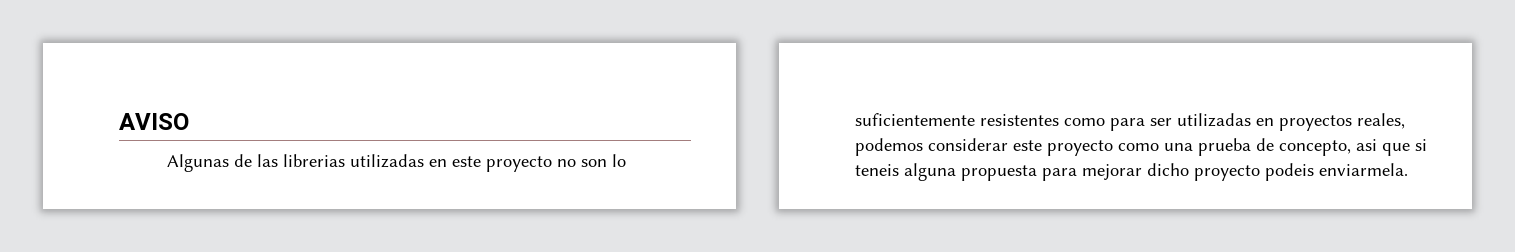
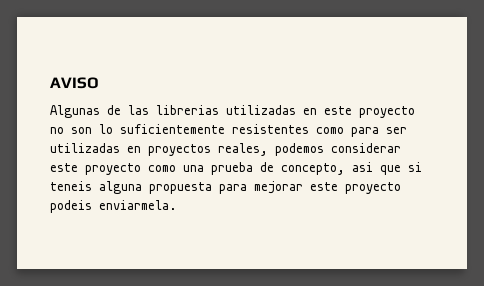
- Algunas de las librerias utilizadas en este proyecto no son lo suficientemente resistentes como para ser utilizadas en proyectos reales, podemos considerar este proyecto como una prueba de concepto, asi que si teneis alguna propuesta para mejorar dicho proyecto podeis enviarmela.
+ Algunas de las librerias utilizadas en este proyecto no son lo suficientemente resistentes como para ser utilizadas en proyectos reales, podemos considerar este proyecto como una prueba de concepto, asi que si teneis alguna propuesta para mejorar este proyecto podeis enviarmela.

